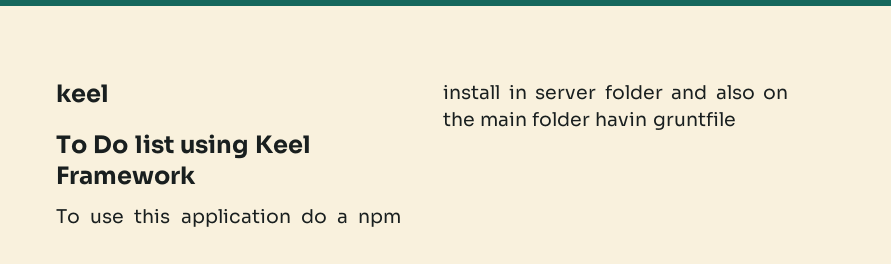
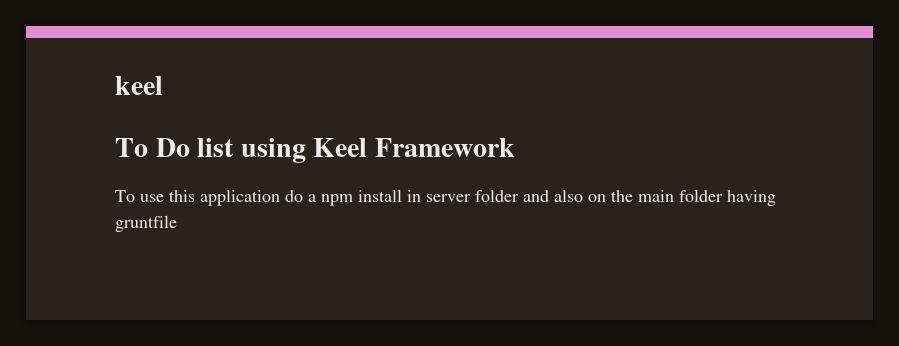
- To use this application do a npm install in server folder and also on the main folder havin gruntfile
+ To use this application do a npm install in server folder and also on the main folder having gruntfile

